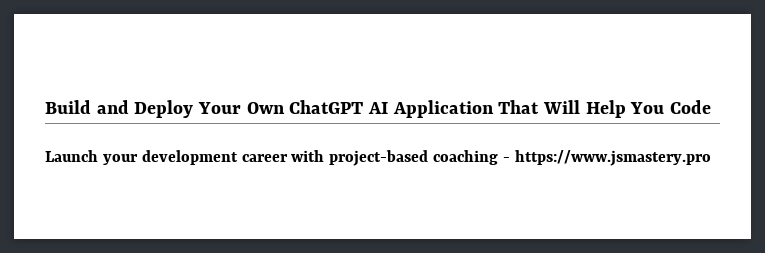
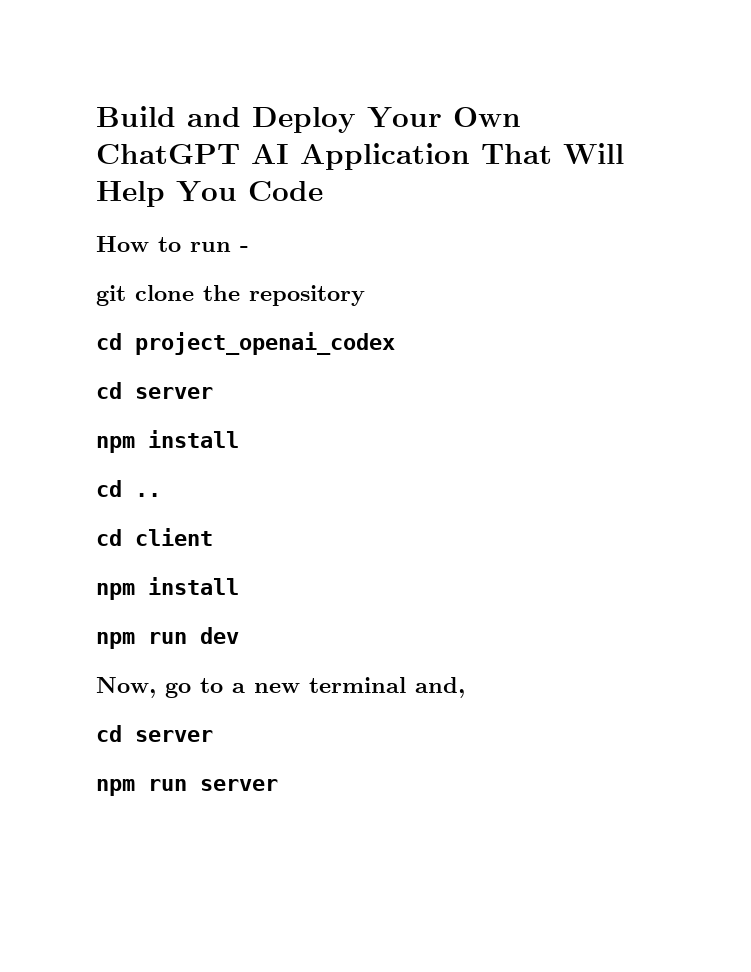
- Launch your development career with project-based coaching - https://www.jsmastery.pro
+ How to run -
+ git clone the repository
+ cd project_openai_codex
+ cd server
+ npm install
+ cd ..
+ cd client
+ npm install
+ npm run dev
+ Now, go to a new terminal and,
+ cd server
+ npm run server

